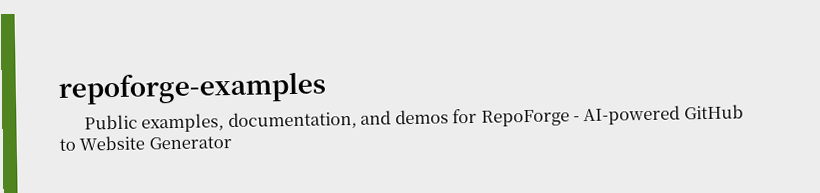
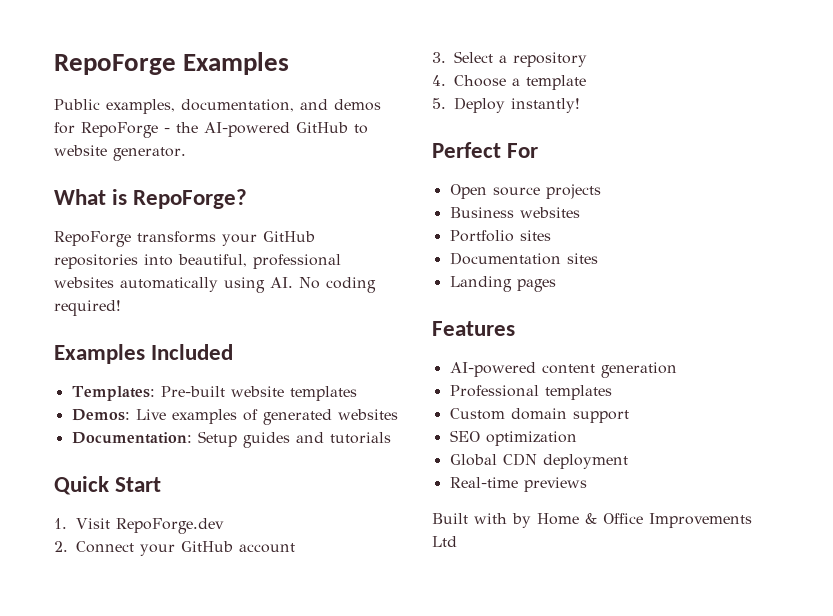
- repoforge-examples
+ RepoForge Examples
- Public examples, documentation, and demos for RepoForge - AI-powered GitHub to Website Generator
+ Public examples, documentation, and demos for RepoForge - the AI-powered GitHub to website generator.
+ What is RepoForge?
+ RepoForge transforms your GitHub repositories into beautiful, professional websites automatically using AI. No coding required!
+ Examples Included
+ Templates: Pre-built website templates
+ Demos: Live examples of generated websites
+ Documentation: Setup guides and tutorials
+ Quick Start
+ 1. Visit RepoForge.dev
+ 2. Connect your GitHub account
+ 3. Select a repository
+ 4. Choose a template
+ 5. Deploy instantly!
+ Perfect For
+ Open source projects
+ Business websites
+ Portfolio sites
+ Documentation sites
+ Landing pages
+ Features
+ AI-powered content generation
+ Professional templates
+ Custom domain support
+ SEO optimization
+ Global CDN deployment
+ Real-time previews
+ Built with by Home & Office Improvements Ltd

